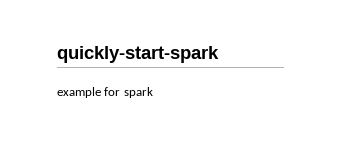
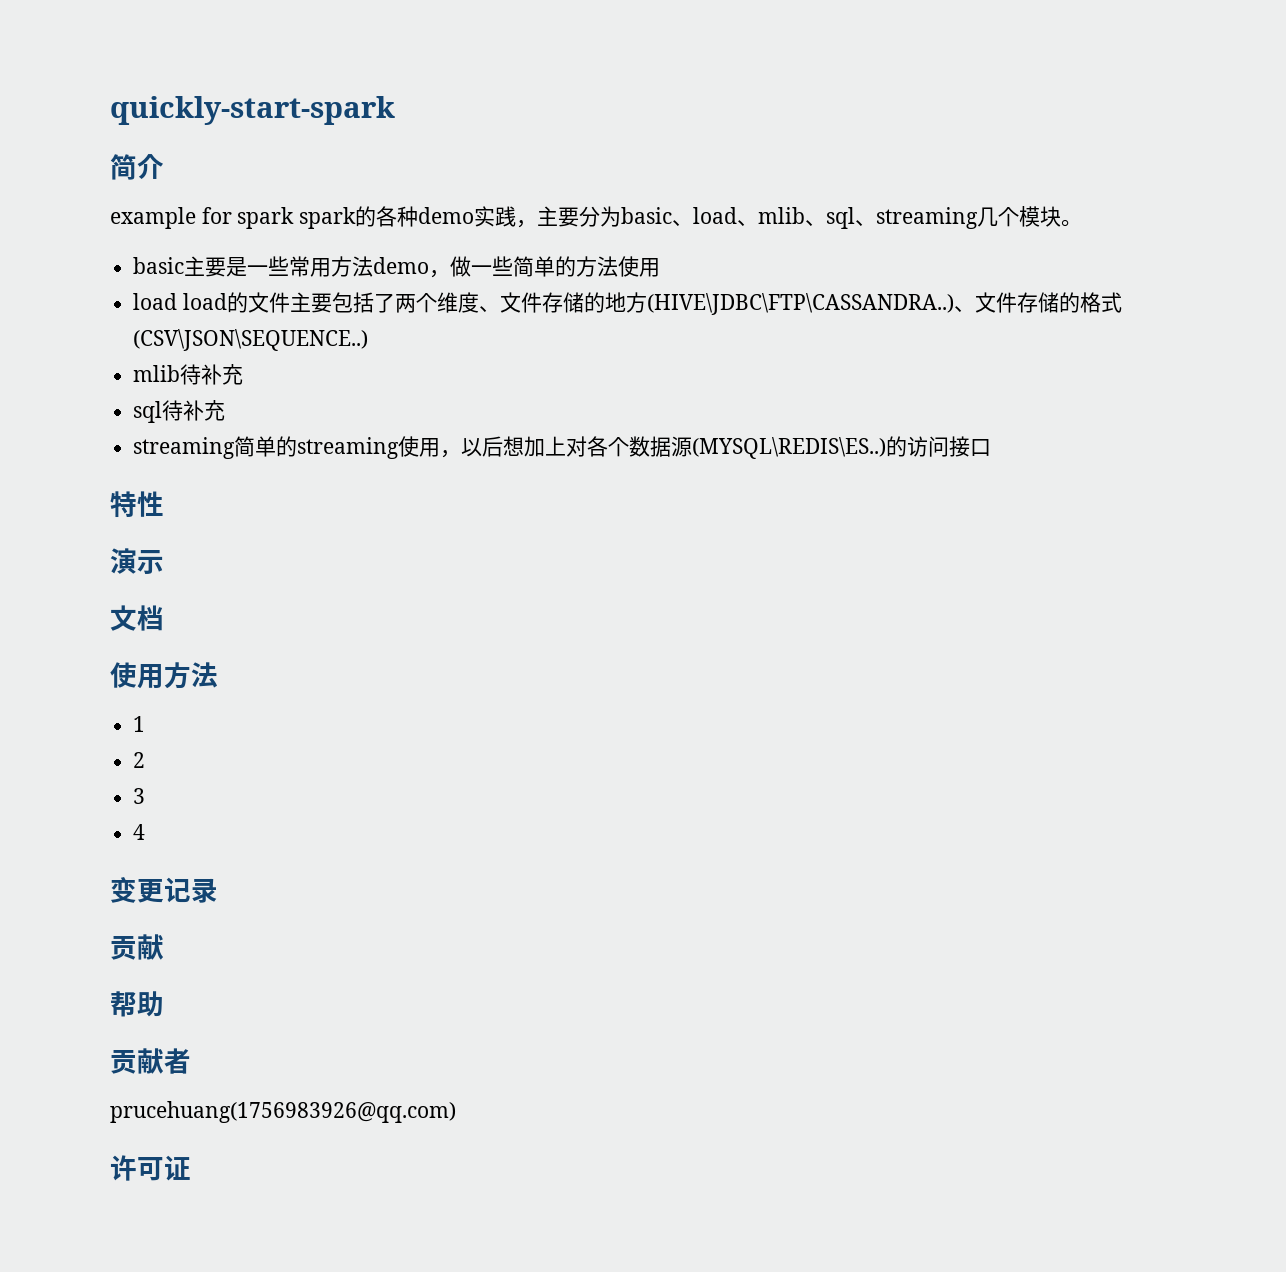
+ 简介
- example for spark
+ example for spark spark的各种demo实践，主要分为basic、load、mlib、sql、streaming几个模块。
+ basic主要是一些常用方法demo，做一些简单的方法使用
+ load load的文件主要包括了两个维度、文件存储的地方(HIVE\JDBC\FTP\CASSANDRA..)、文件存储的格式(CSV\JSON\SEQUENCE..)
+ mlib待补充
+ sql待补充
+ streaming简单的streaming使用，以后想加上对各个数据源(MYSQL\REDIS\ES..)的访问接口
+ 特性
+ 演示
+ 文档
+ 使用方法
+ 1
+ 2
+ 3
+ 4
+ 变更记录
+ 贡献
+ 帮助
+ 贡献者
+ prucehuang(1756983926@qq.com)
+ 许可证

